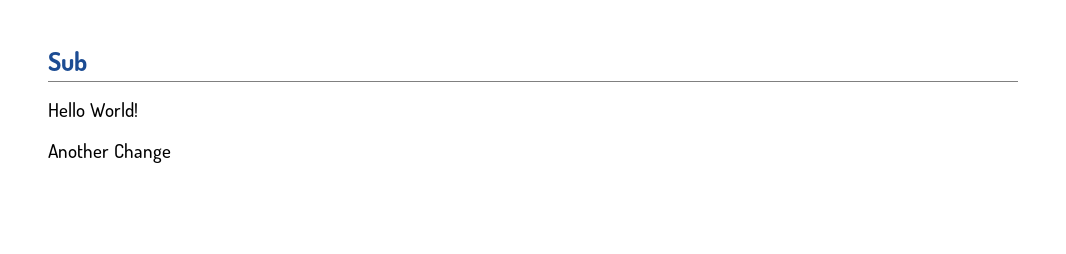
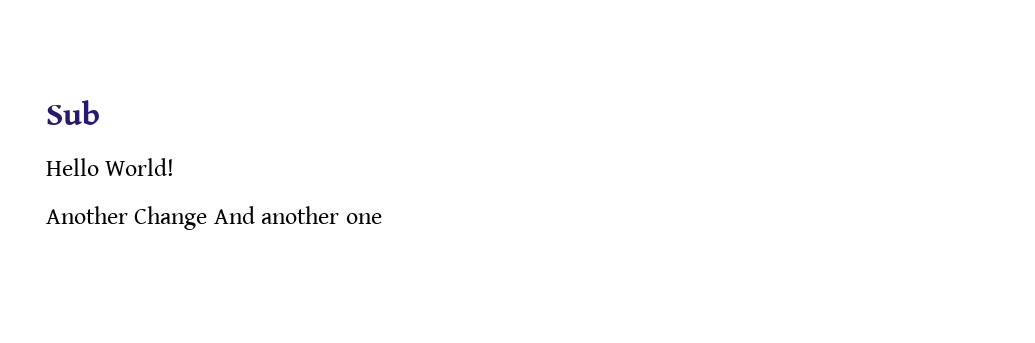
- Another Change
+ Another Change And another one

